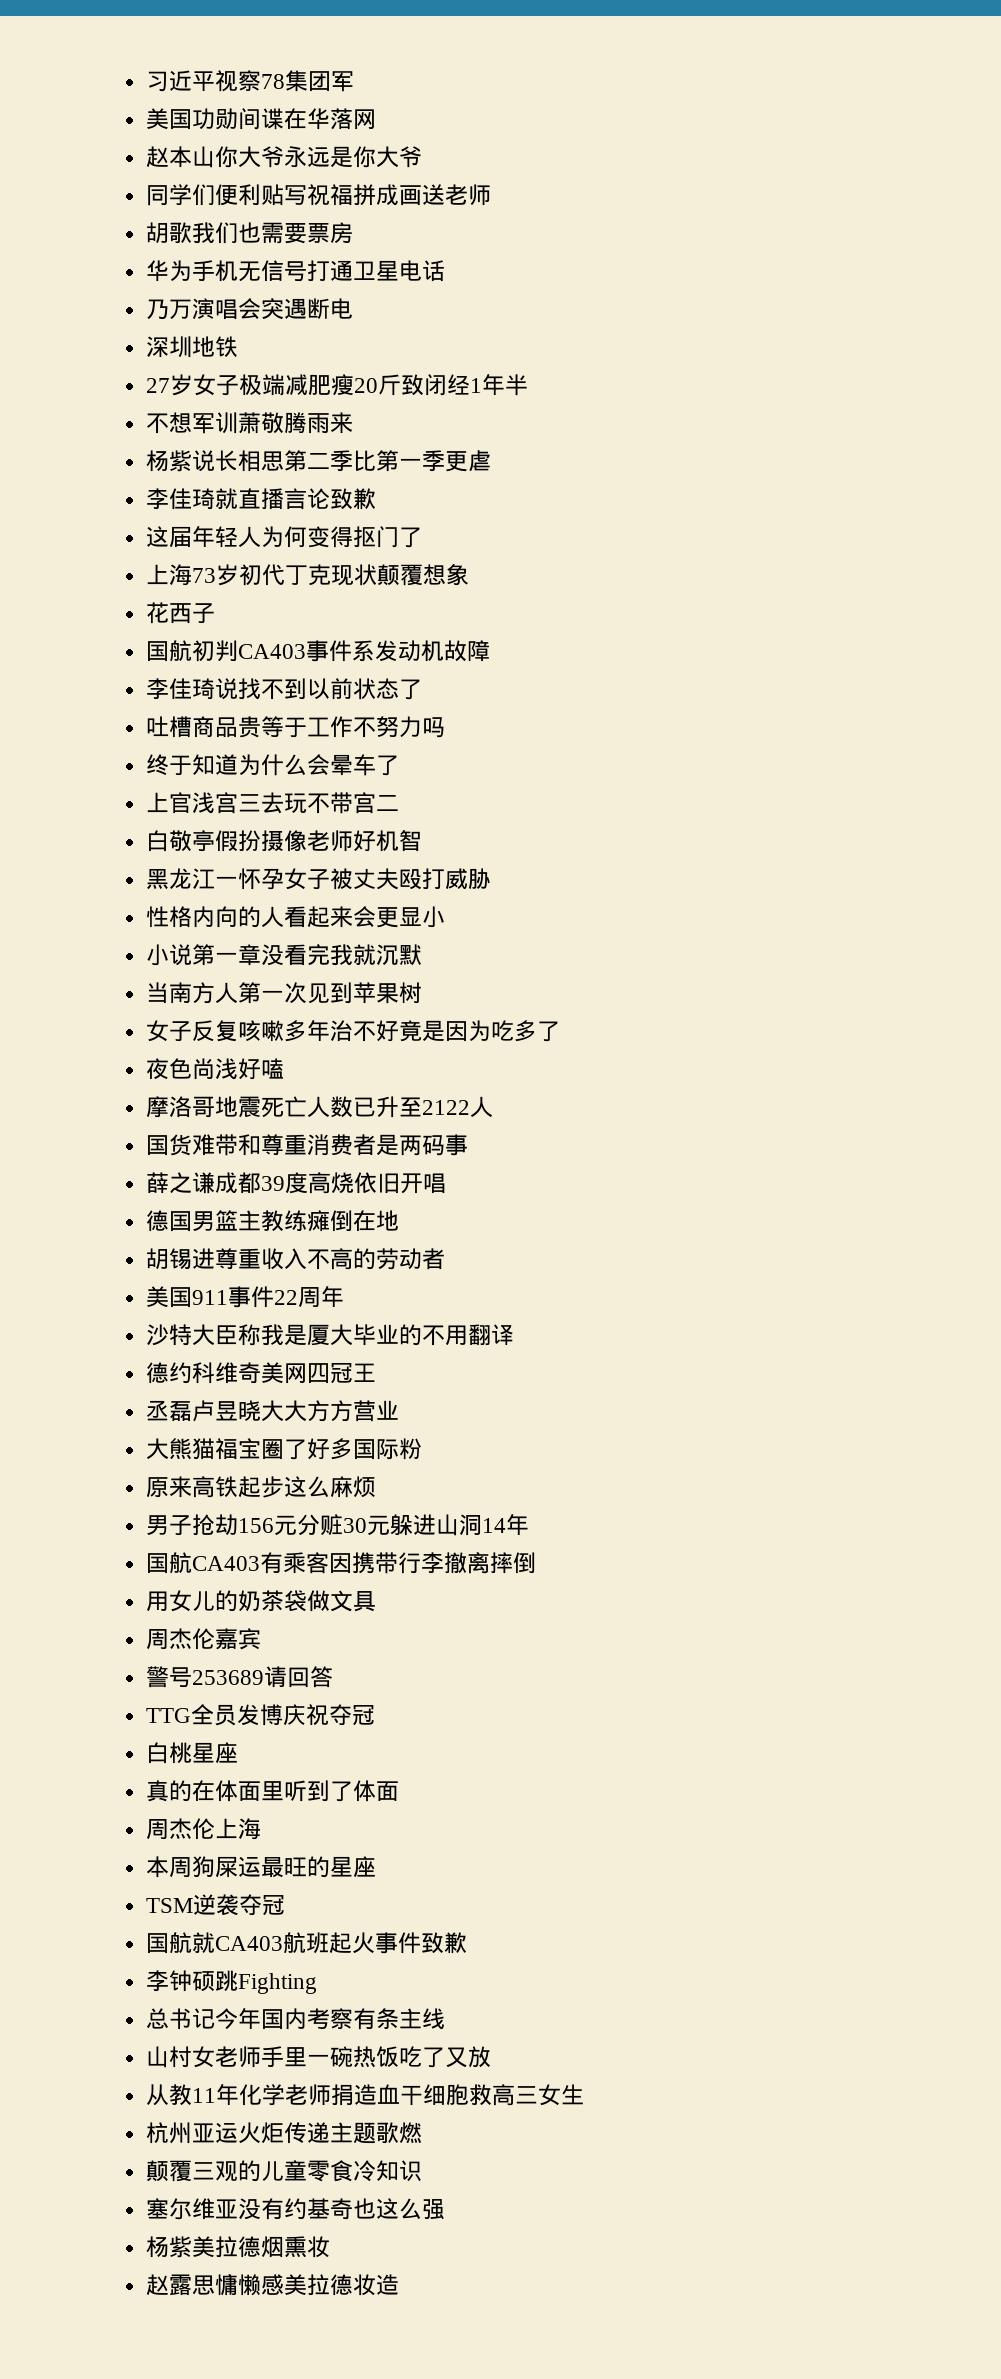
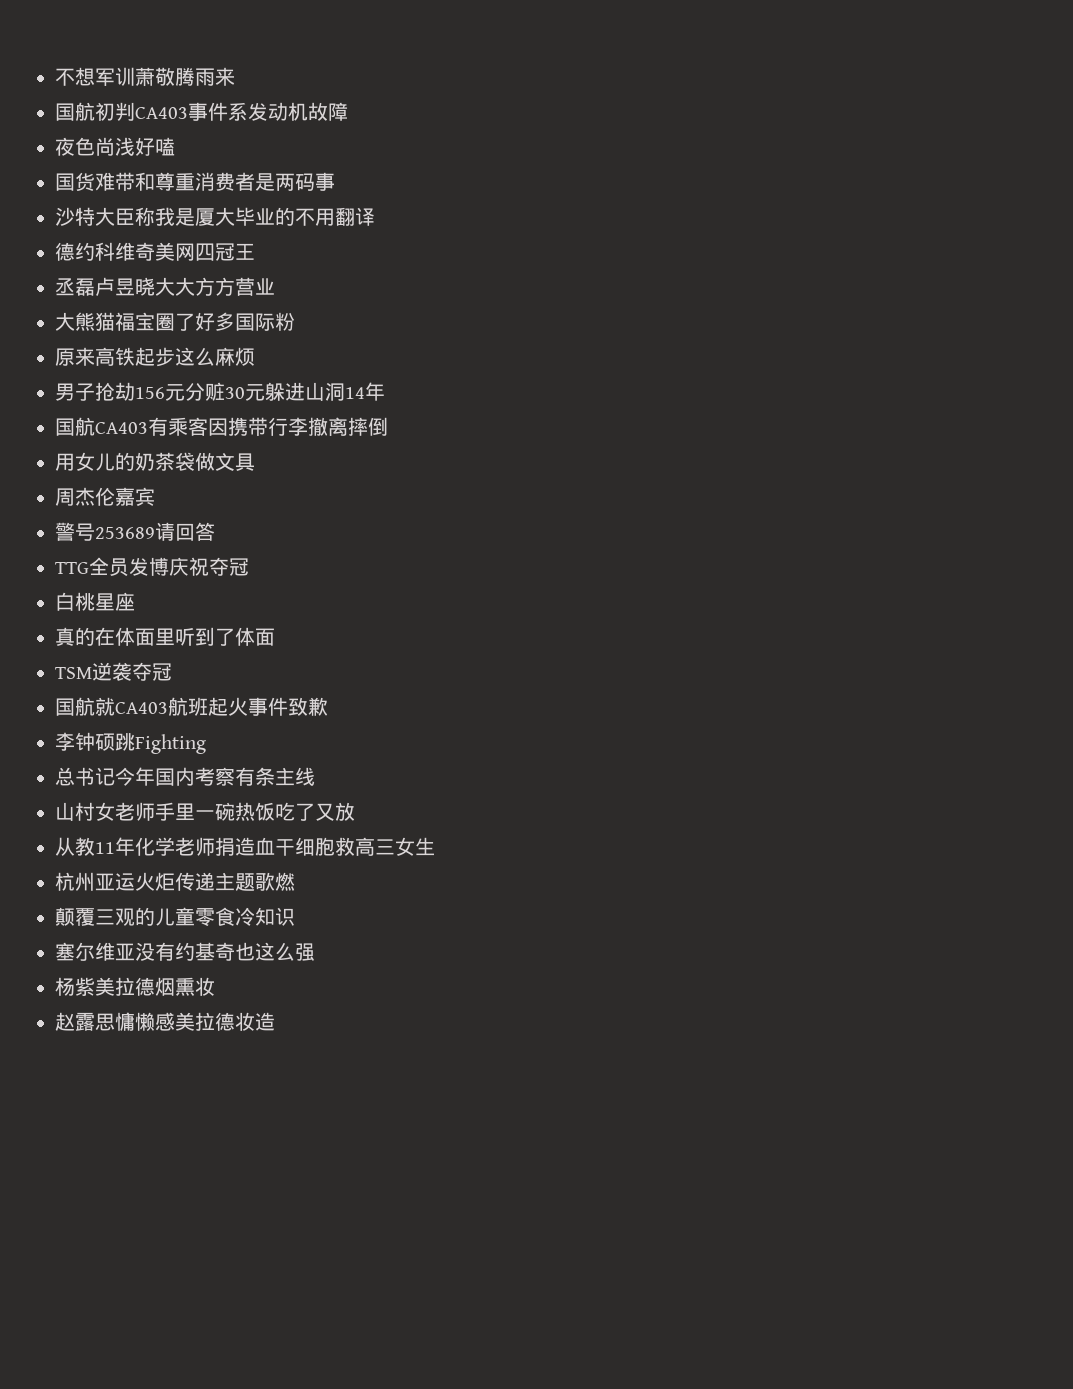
- 习近平视察78集团军
- 美国功勋间谍在华落网
- 赵本山你大爷永远是你大爷
- 同学们便利贴写祝福拼成画送老师
- 胡歌我们也需要票房
- 华为手机无信号打通卫星电话
- 乃万演唱会突遇断电
- 深圳地铁
- 27岁女子极端减肥瘦20斤致闭经1年半
- 杨紫说长相思第二季比第一季更虐
- 李佳琦就直播言论致歉
- 这届年轻人为何变得抠门了
- 上海73岁初代丁克现状颠覆想象
- 花西子
- 李佳琦说找不到以前状态了
- 吐槽商品贵等于工作不努力吗
- 终于知道为什么会晕车了
- 上官浅宫三去玩不带宫二
- 白敬亭假扮摄像老师好机智
- 黑龙江一怀孕女子被丈夫殴打威胁
- 性格内向的人看起来会更显小
- 小说第一章没看完我就沉默
- 当南方人第一次见到苹果树
- 女子反复咳嗽多年治不好竟是因为吃多了
  夜色尚浅好嗑
- 摩洛哥地震死亡人数已升至2122人
- 薛之谦成都39度高烧依旧开唱
- 德国男篮主教练瘫倒在地
- 胡锡进尊重收入不高的劳动者
- 美国911事件22周年
- 周杰伦上海
- 本周狗屎运最旺的星座

